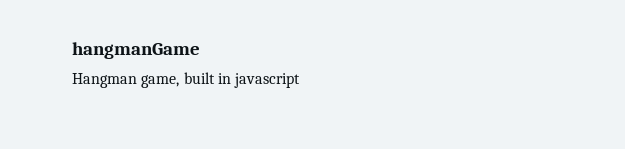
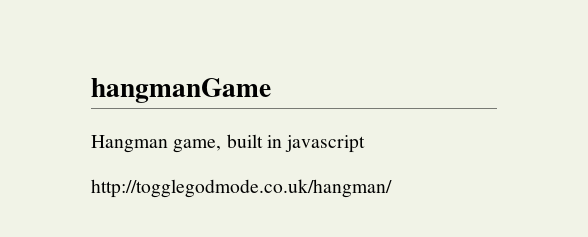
+ http://togglegodmode.co.uk/hangman/

